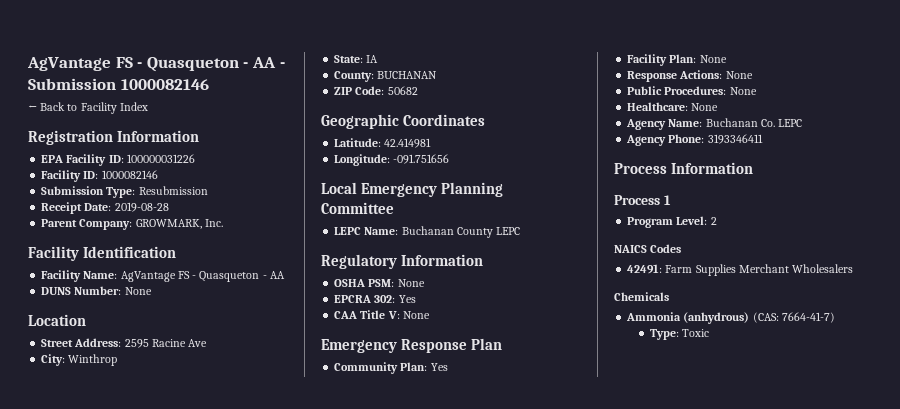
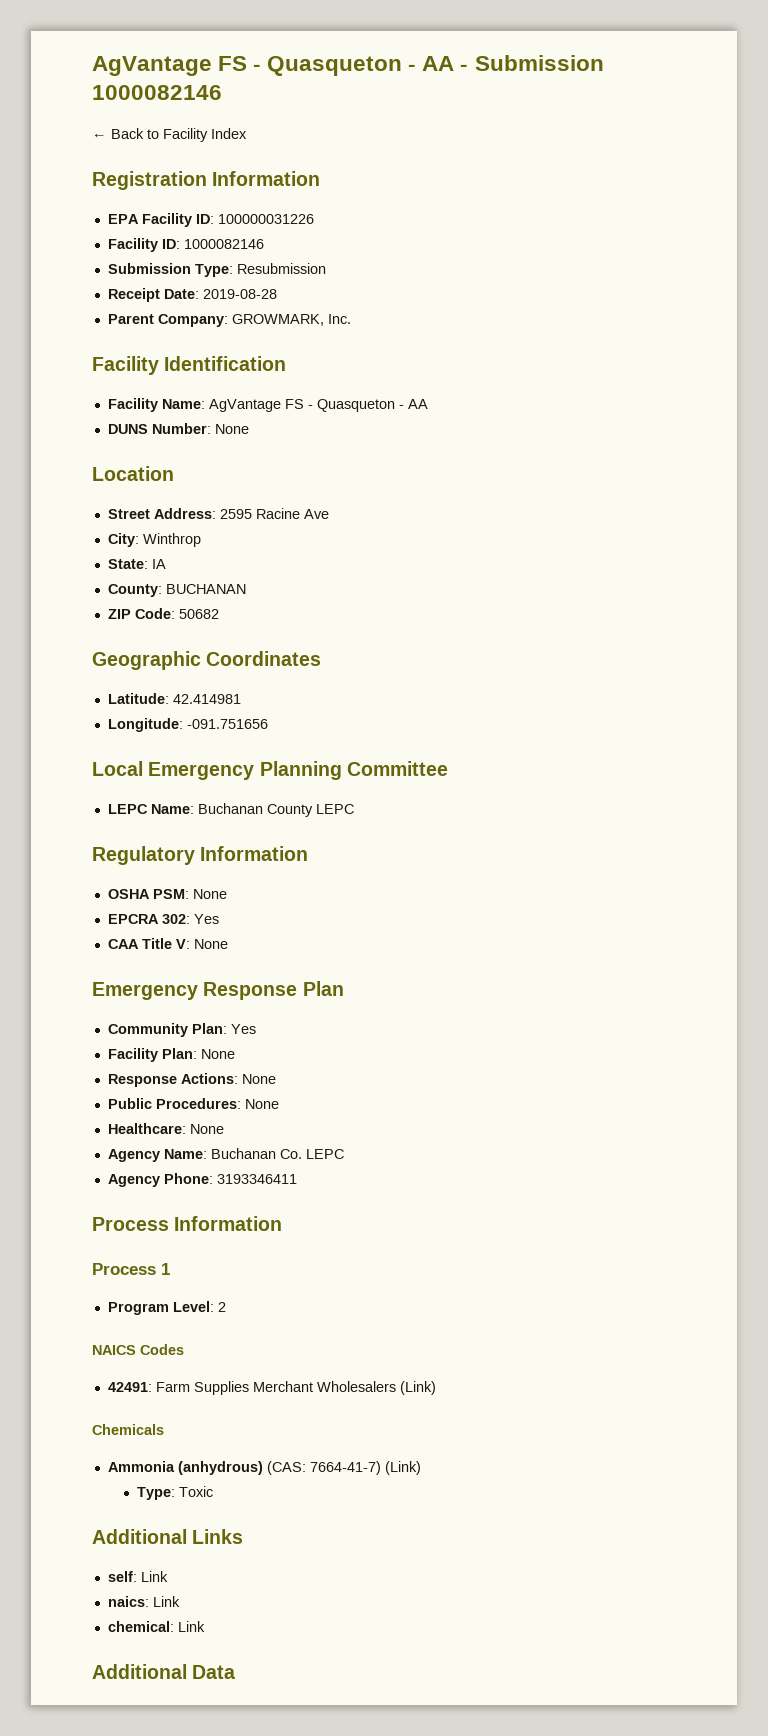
- 42491: Farm Supplies Merchant Wholesalers
+ 42491: Farm Supplies Merchant Wholesalers (Link)
- Ammonia (anhydrous) (CAS: 7664-41-7)
+ Ammonia (anhydrous) (CAS: 7664-41-7) (Link)
+ Additional Links
+ self: Link
+ naics: Link
+ chemical: Link
+ Additional Data

